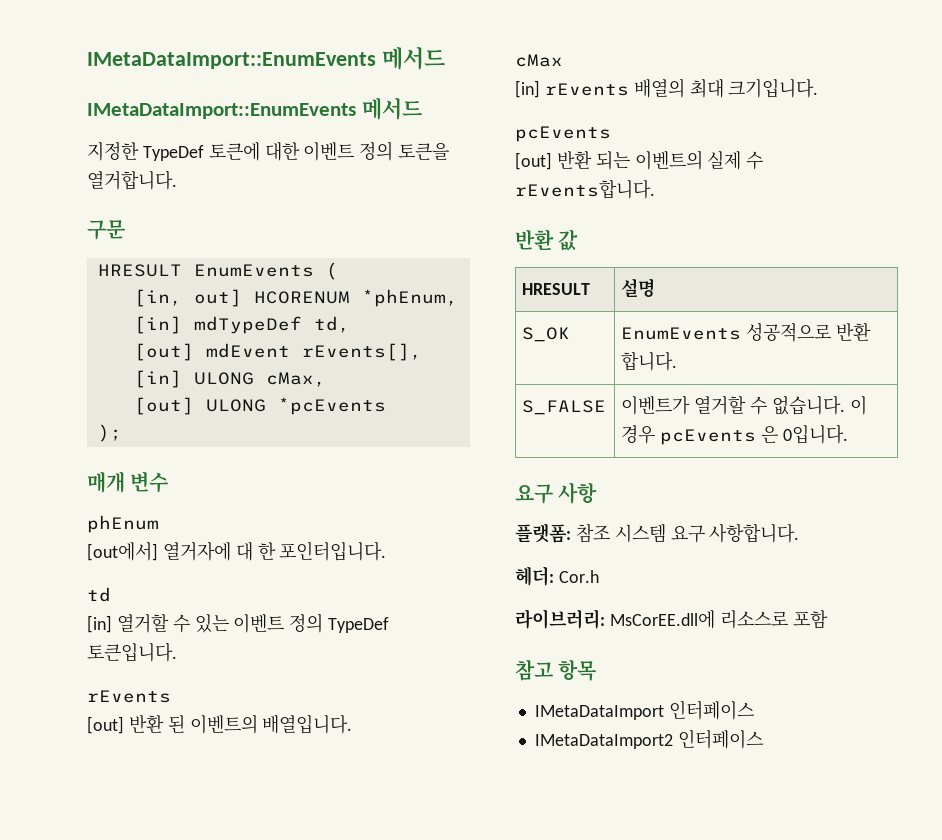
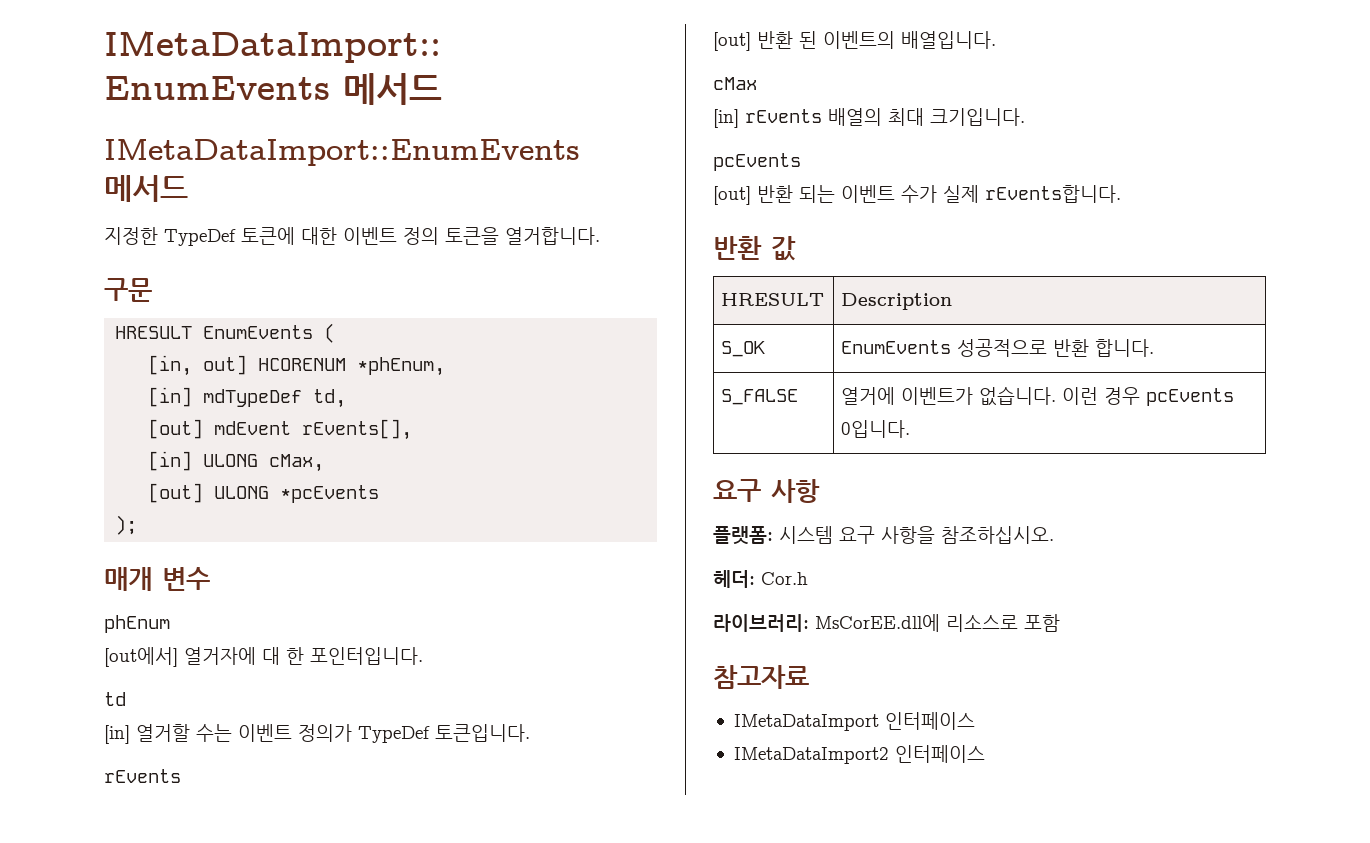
- [in] 열거할 수 있는 이벤트 정의 TypeDef 토큰입니다.
+ [in] 열거할 수는 이벤트 정의가 TypeDef 토큰입니다.
- [out] 반환 되는 이벤트의 실제 수 rEvents합니다.
+ [out] 반환 되는 이벤트 수가 실제 rEvents합니다.
- HRESULT | 설명
+ HRESULT | Description
- S_FALSE | 이벤트가 열거할 수 없습니다. 이 경우 pcEvents 은 0입니다.
+ S_FALSE | 열거에 이벤트가 없습니다. 이런 경우 pcEvents 0입니다.
- 플랫폼: 참조 시스템 요구 사항합니다.
+ 플랫폼: 시스템 요구 사항을 참조하십시오.
- 참고 항목
+ 참고자료

